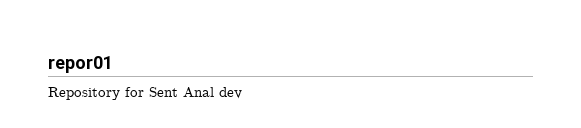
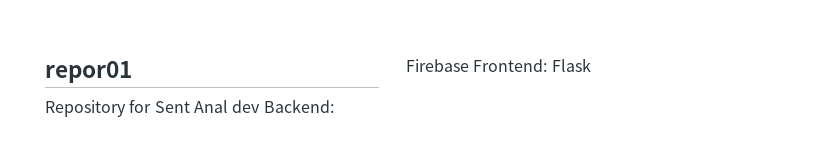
- Repository for Sent Anal dev
+ Repository for Sent Anal dev Backend: Firebase Frontend: Flask

